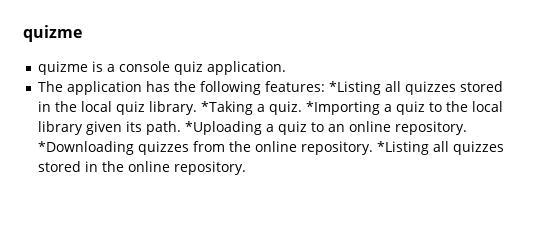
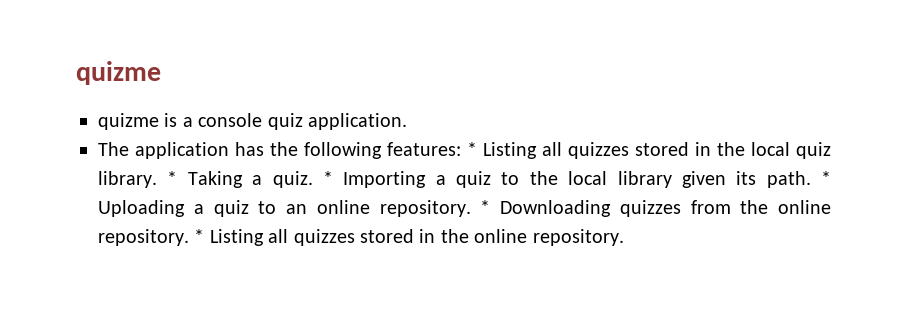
- The application has the following features: *Listing all quizzes stored in the local quiz library.
+ The application has the following features: * Listing all quizzes stored in the local quiz library.
- *Taking a quiz. *Importing a quiz to the local library given its path.
+ * Taking a quiz. * Importing a quiz to the local library given its path.
- *Uploading a quiz to an online repository.
+ * Uploading a quiz to an online repository.
- *Downloading quizzes from the online repository.
+ * Downloading quizzes from the online repository.
- *Listing all quizzes stored in the online repository.
+ * Listing all quizzes stored in the online repository.

